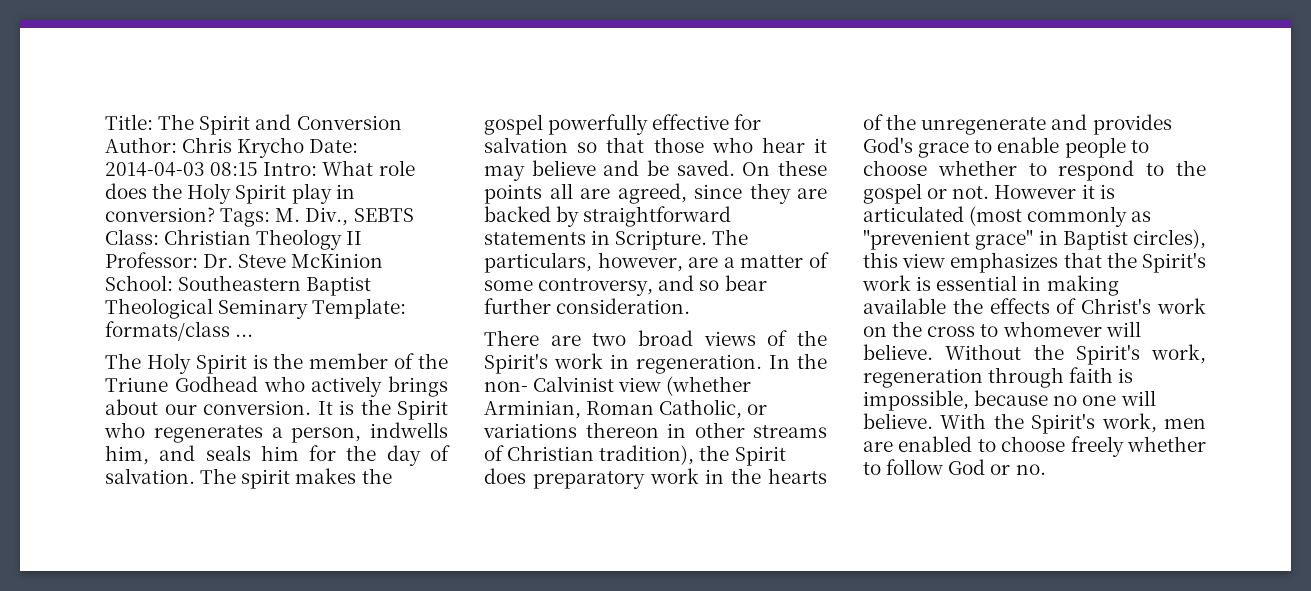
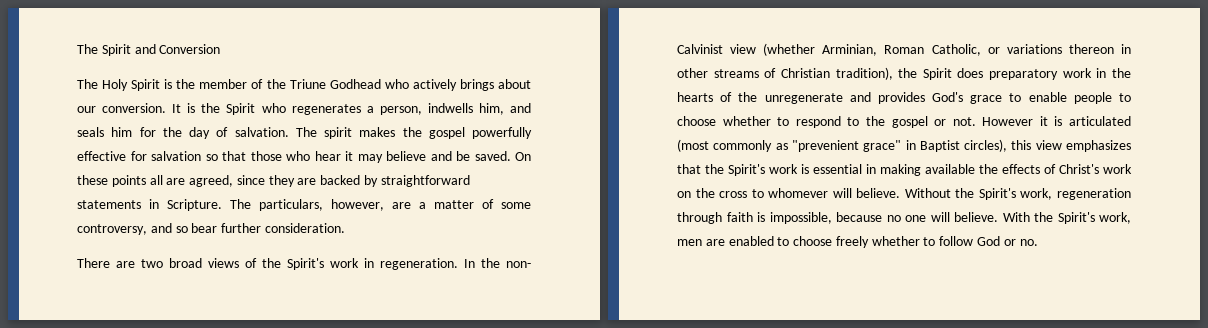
- Title: The Spirit and Conversion Author: Chris Krycho Date: 2014-04-03 08:15 Intro: What role does the Holy Spirit play in conversion? Tags: M. Div., SEBTS Class: Christian Theology II Professor: Dr. Steve McKinion School: Southeastern Baptist Theological Seminary Template: formats/class ...
+ The Spirit and Conversion

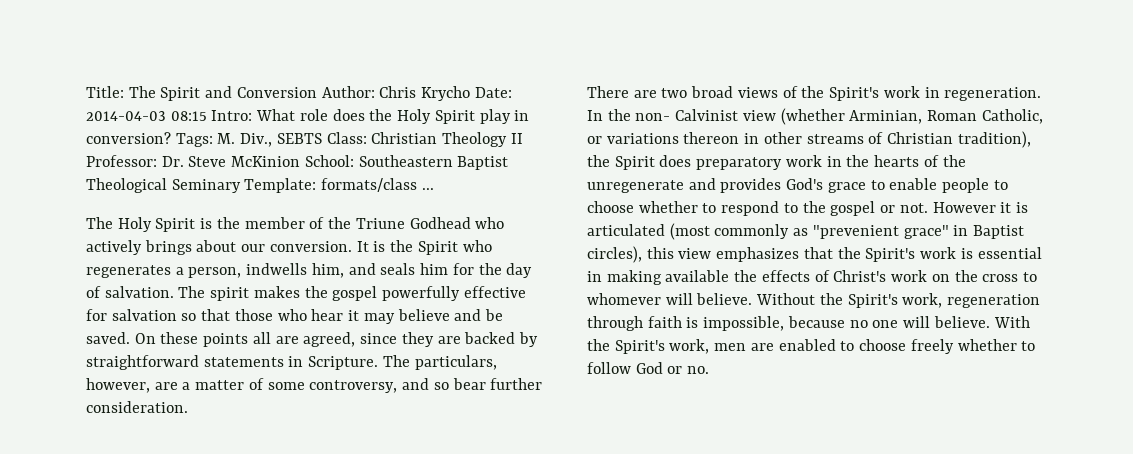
- The Spirit and Conversion
+ Title: The Spirit and Conversion Author: Chris Krycho Date: 2014-04-03 08:15 Intro: What role does the Holy Spirit play in conversion? Tags: M. Div., SEBTS Class: Christian Theology II Professor: Dr. Steve McKinion School: Southeastern Baptist Theological Seminary Template: formats/class ...

